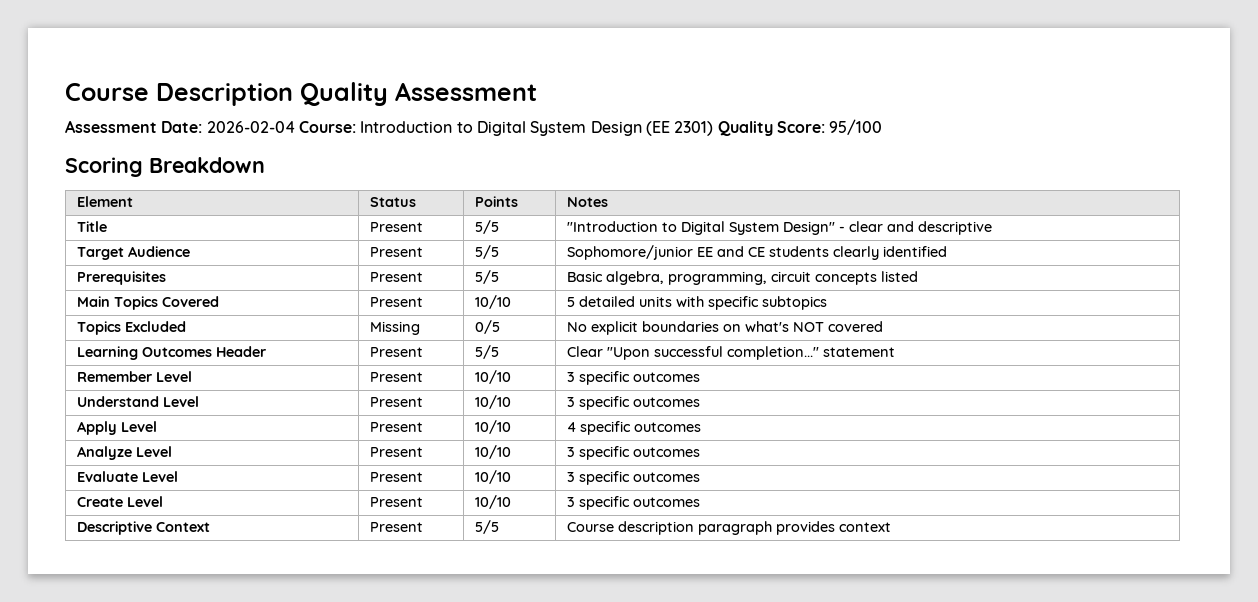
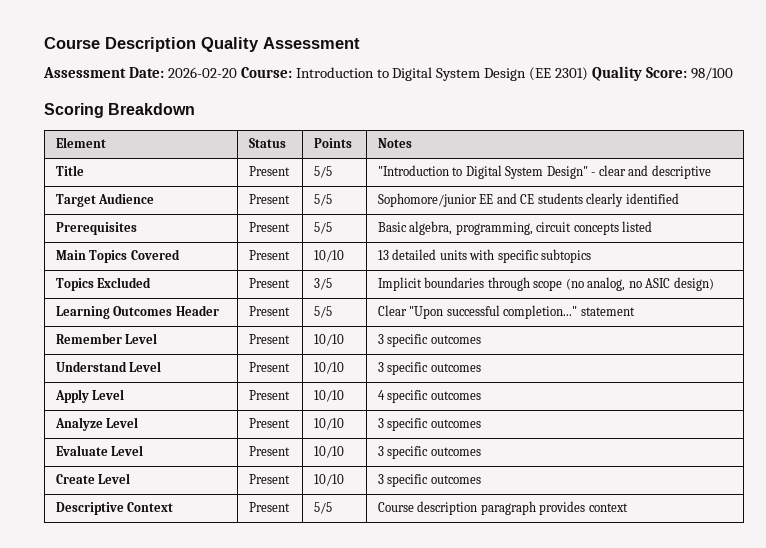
- Assessment Date: 2026-02-04 Course: Introduction to Digital System Design (EE 2301) Quality Score: 95/100
+ Assessment Date: 2026-02-20 Course: Introduction to Digital System Design (EE 2301) Quality Score: 98/100
- Main Topics Covered | Present | 10/10 | 5 detailed units with specific subtopics
+ Main Topics Covered | Present | 10/10 | 13 detailed units with specific subtopics
- Topics Excluded | Missing | 0/5 | No explicit boundaries on what's NOT covered
+ Topics Excluded | Present | 3/5 | Implicit boundaries through scope (no analog, no ASIC design)

